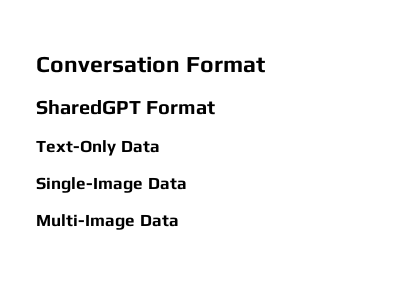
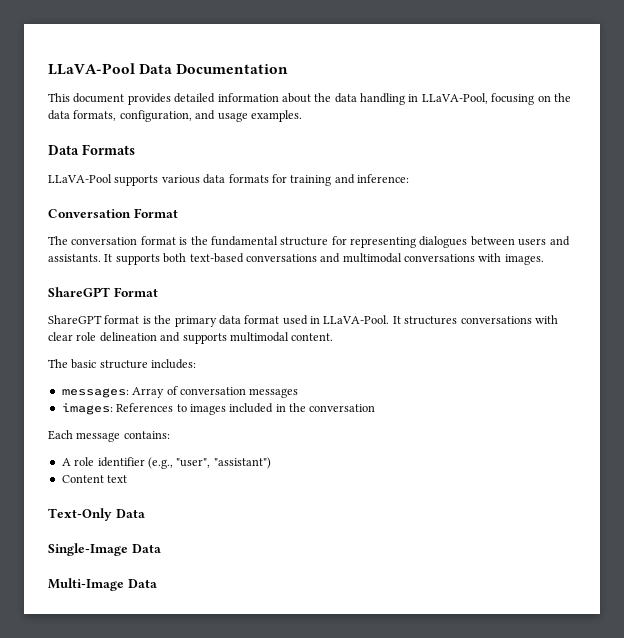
+ LLaVA-Pool Data Documentation
+ This document provides detailed information about the data handling in LLaVA-Pool, focusing on the data formats, configuration, and usage examples.
+ Data Formats
+ LLaVA-Pool supports various data formats for training and inference:
  Conversation Format
- SharedGPT Format
+ The conversation format is the fundamental structure for representing dialogues between users and assistants. It supports both text-based conversations and multimodal conversations with images.
+ ShareGPT Format
+ ShareGPT format is the primary data format used in LLaVA-Pool. It structures conversations with clear role delineation and supports multimodal content.
+ The basic structure includes:
+ messages: Array of conversation messages
+ images: References to images included in the conversation
+ Each message contains:
+ A role identifier (e.g., "user", "assistant")
+ Content text

